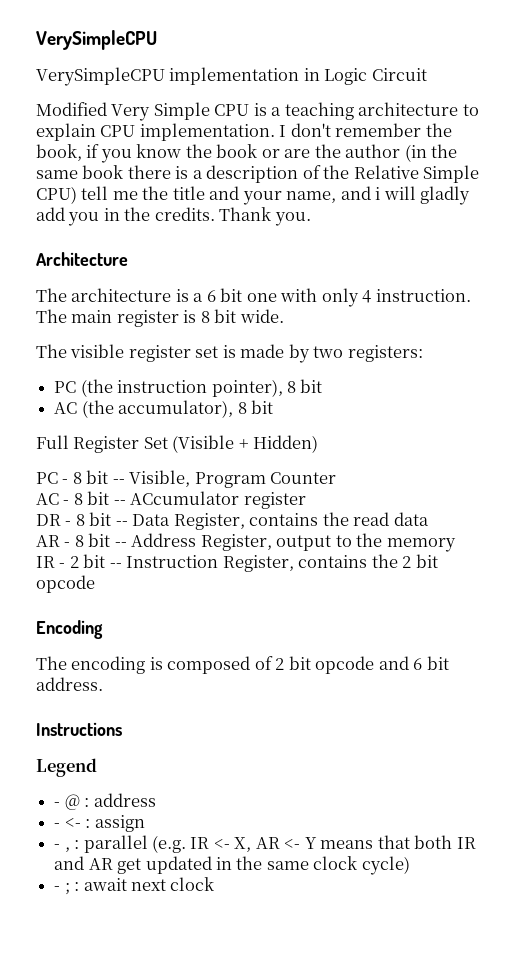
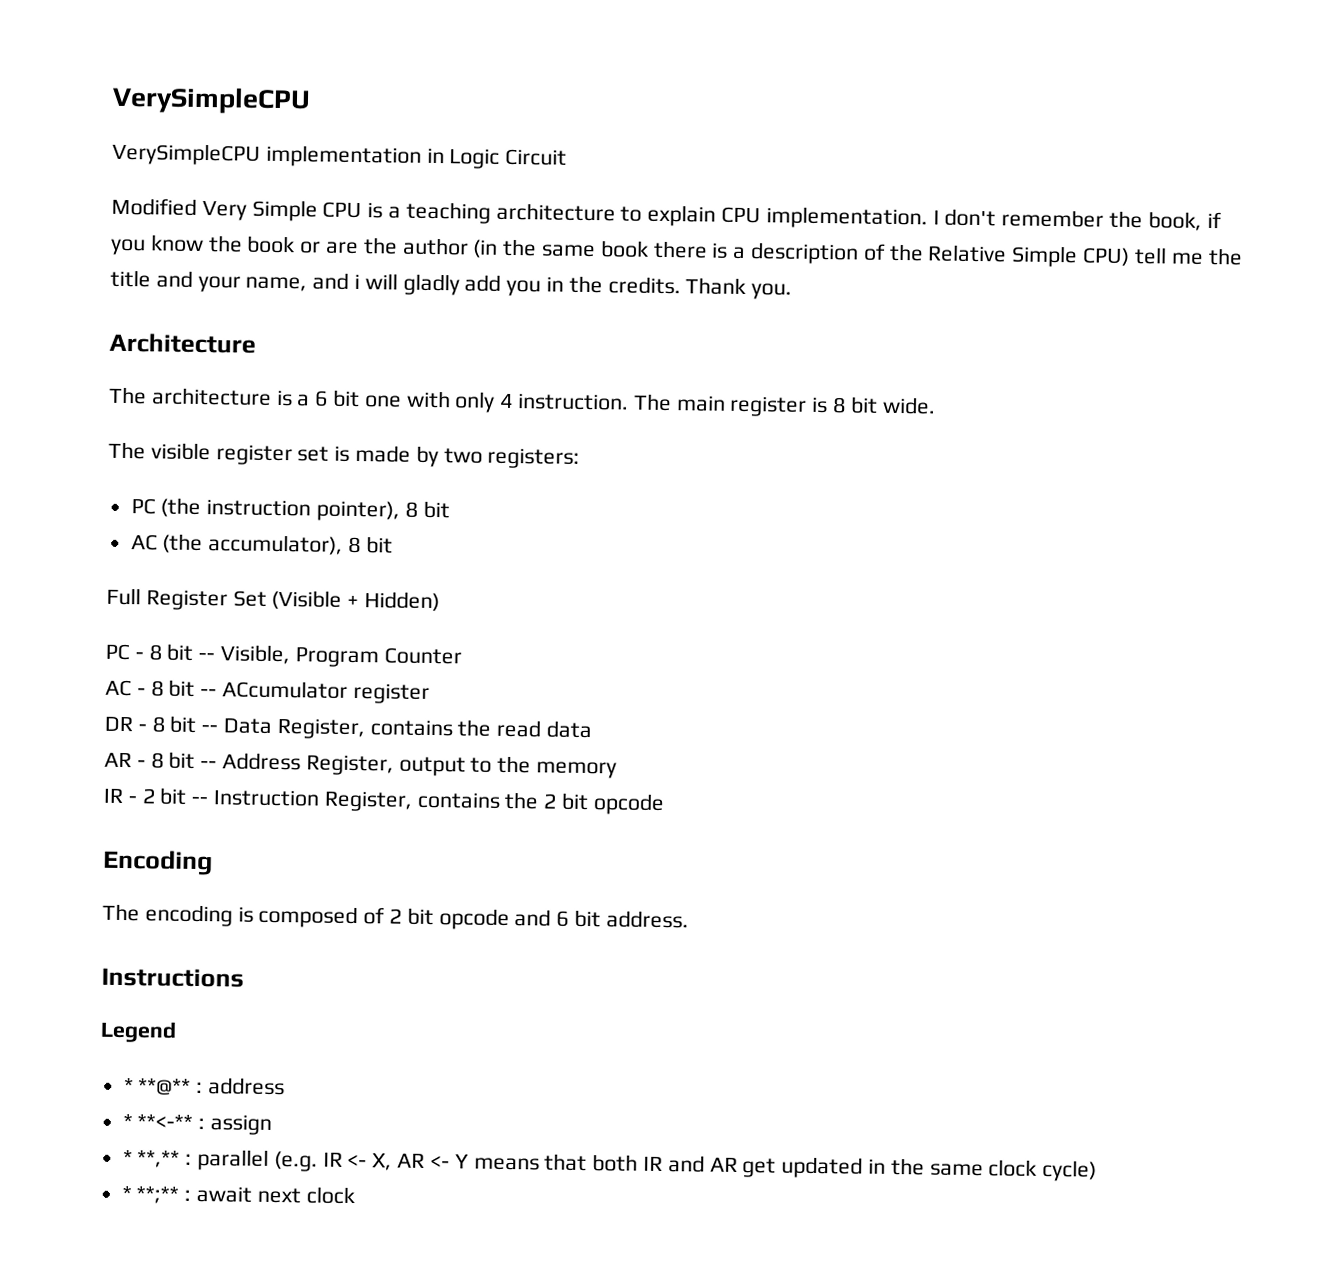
- - @ : address
+ * **@** : address
- - <- : assign
+ * **<-** : assign
- - , : parallel (e.g. IR <- X, AR <- Y means that both IR and AR get updated in the same clock cycle)
+ * **,** : parallel (e.g. IR <- X, AR <- Y means that both IR and AR get updated in the same clock cycle)
- - ; : await next clock
+ * **;** : await next clock

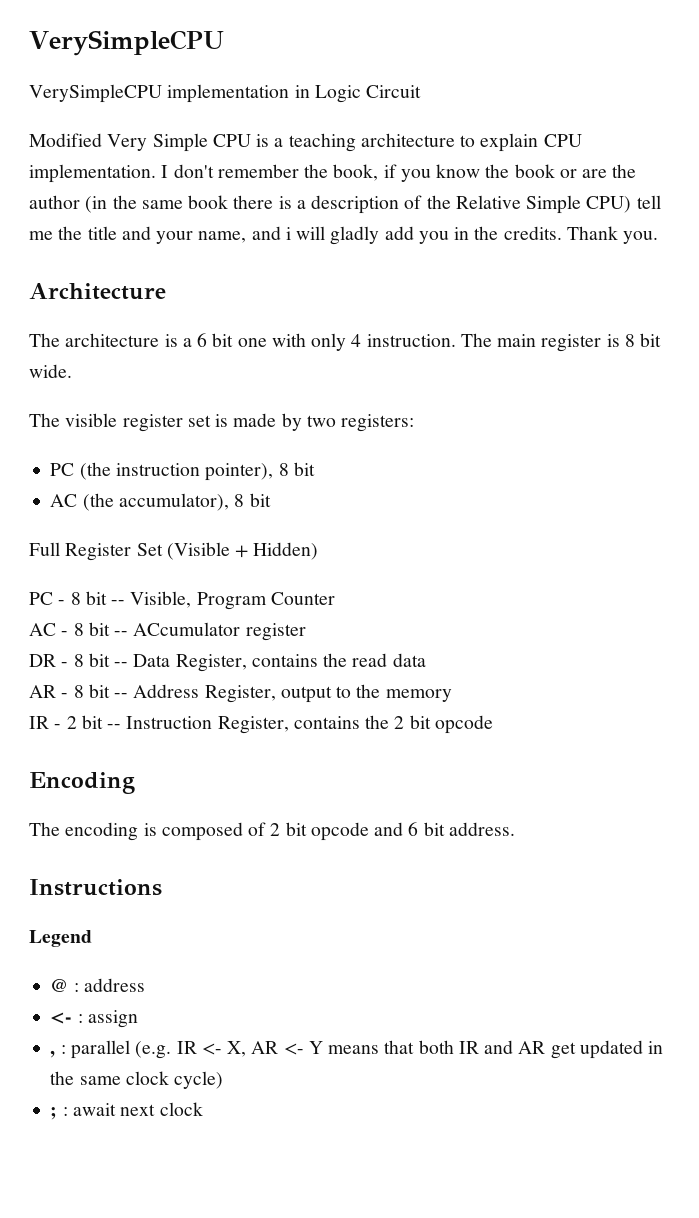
- * **@** : address
+ @ : address
- * **<-** : assign
+ <- : assign
- * **,** : parallel (e.g. IR <- X, AR <- Y means that both IR and AR get updated in the same clock cycle)
+ , : parallel (e.g. IR <- X, AR <- Y means that both IR and AR get updated in the same clock cycle)
- * **;** : await next clock
+ ; : await next clock

